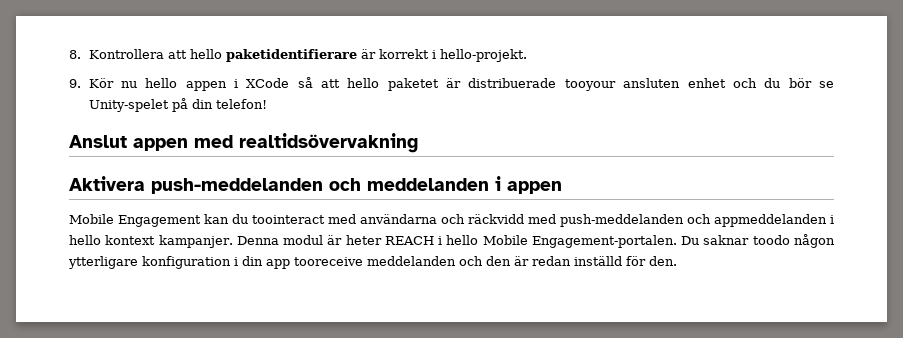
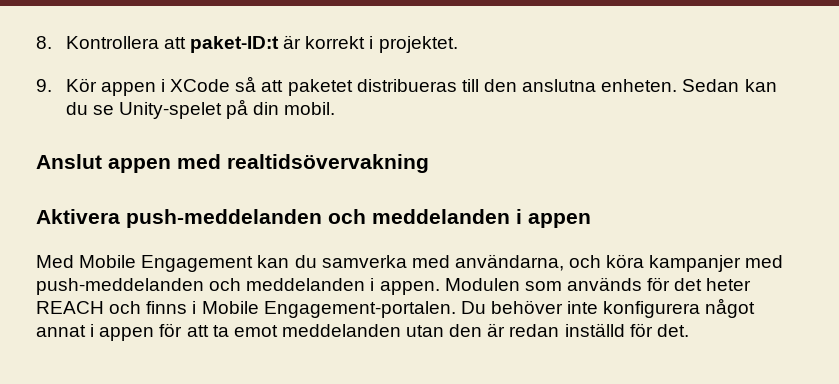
- 8. Kontrollera att hello paketidentifierare är korrekt i hello-projekt.
+ 8. Kontrollera att paket-ID:t är korrekt i projektet.
- 9. Kör nu hello appen i XCode så att hello paketet är distribuerade tooyour ansluten enhet och du bör se Unity-spelet på din telefon!
+ 9. Kör appen i XCode så att paketet distribueras till den anslutna enheten. Sedan kan du se Unity-spelet på din mobil.
- Mobile Engagement kan du toointeract med användarna och räckvidd med push-meddelanden och appmeddelanden i hello kontext kampanjer. Denna modul är heter REACH i hello Mobile Engagement-portalen. Du saknar toodo någon ytterligare konfiguration i din app tooreceive meddelanden och den är redan inställd för den.
+ Med Mobile Engagement kan du samverka med användarna, och köra kampanjer med push-meddelanden och meddelanden i appen. Modulen som används för det heter REACH och finns i Mobile Engagement-portalen. Du behöver inte konfigurera något annat i appen för att ta emot meddelanden utan den är redan inställd för det.

